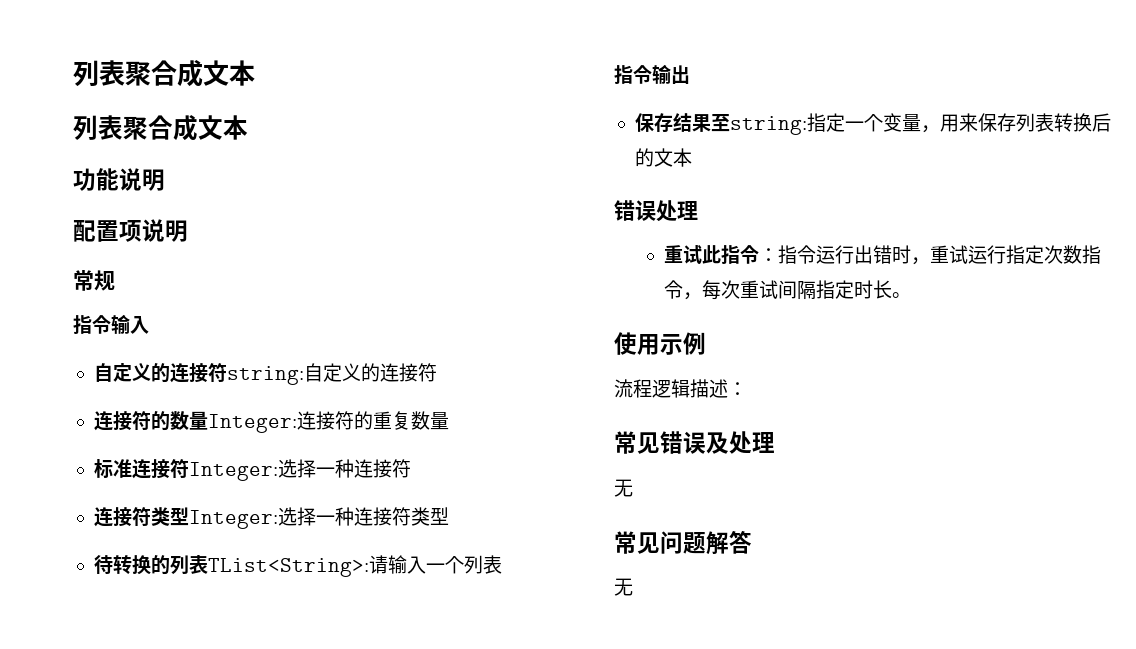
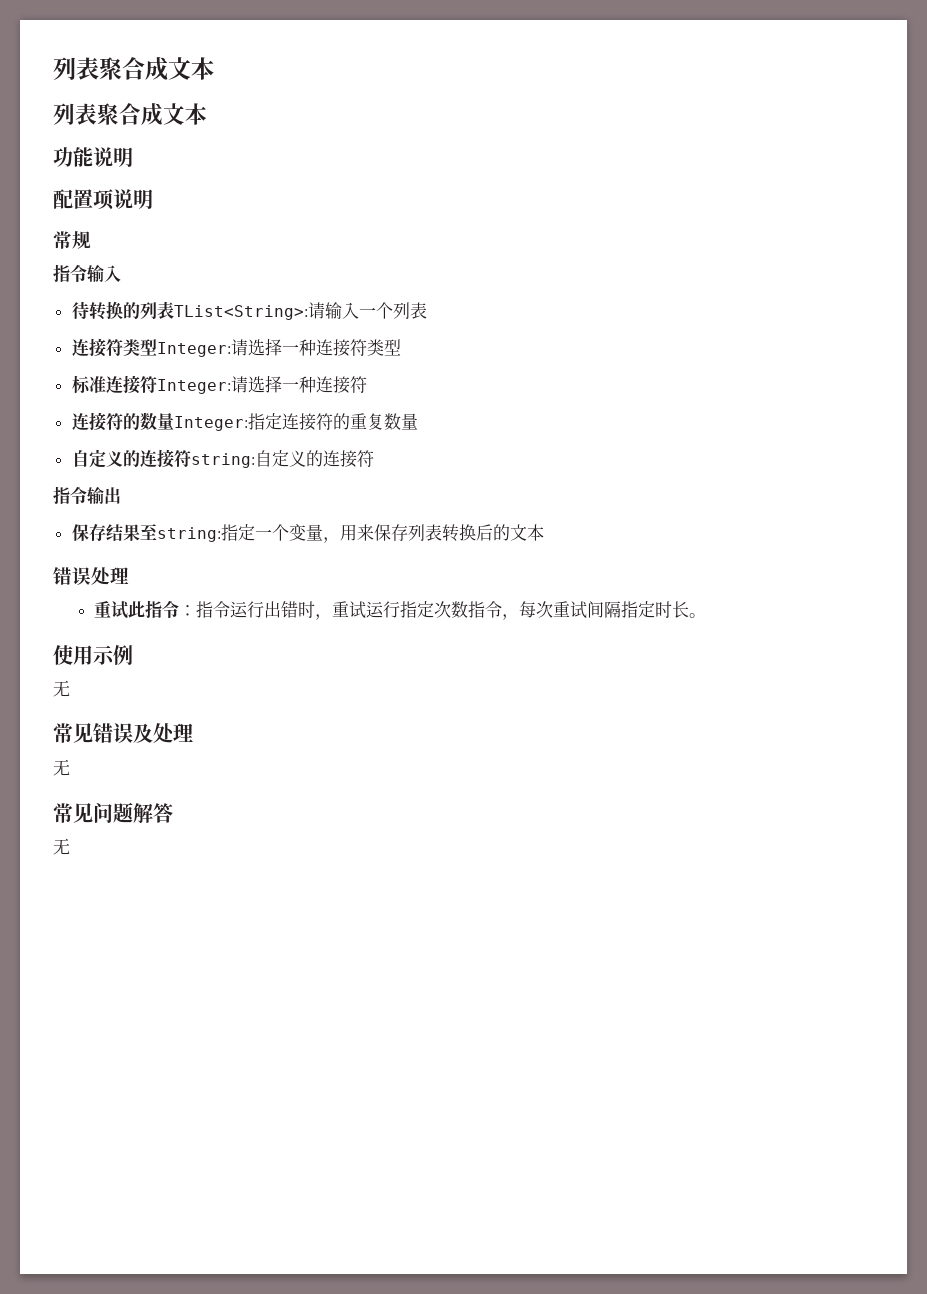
+ 待转换的列表TList<String>:请输入一个列表
+ 连接符类型Integer:请选择一种连接符类型
+ 标准连接符Integer:请选择一种连接符
+ 连接符的数量Integer:指定连接符的重复数量
- 连接符的数量Integer:连接符的重复数量
- 标准连接符Integer:选择一种连接符
- 连接符类型Integer:选择一种连接符类型
- 待转换的列表TList<String>:请输入一个列表
  使用示例
- 流程逻辑描述：
+ 无

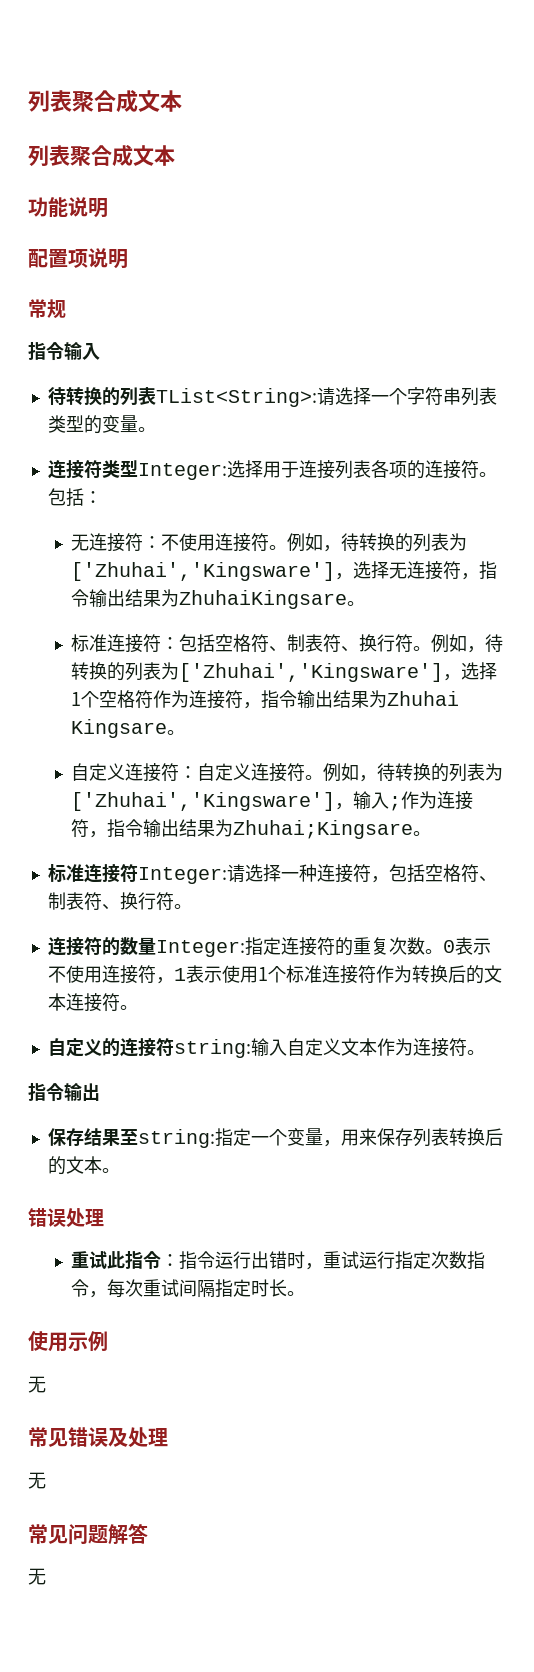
- 待转换的列表TList<String>:请输入一个列表
- 连接符类型Integer:请选择一种连接符类型
+ 待转换的列表TList<String>:请选择一个字符串列表类型的变量。
+ 连接符类型Integer:选择用于连接列表各项的连接符。包括：
+ 无连接符：不使用连接符。例如，待转换的列表为['Zhuhai','Kingsware']，选择无连接符，指令输出结果为ZhuhaiKingsare。
+ 标准连接符：包括空格符、制表符、换行符。例如，待转换的列表为['Zhuhai','Kingsware']，选择1个空格符作为连接符，指令输出结果为Zhuhai Kingsare。
+ 自定义连接符：自定义连接符。例如，待转换的列表为['Zhuhai','Kingsware']，输入;作为连接符，指令输出结果为Zhuhai;Kingsare。
- 标准连接符Integer:请选择一种连接符
+ 标准连接符Integer:请选择一种连接符，包括空格符、制表符、换行符。
- 连接符的数量Integer:指定连接符的重复数量
+ 连接符的数量Integer:指定连接符的重复次数。0表示不使用连接符，1表示使用1个标准连接符作为转换后的文本连接符。
- 自定义的连接符string:自定义的连接符
+ 自定义的连接符string:输入自定义文本作为连接符。
- 保存结果至string:指定一个变量，用来保存列表转换后的文本
+ 保存结果至string:指定一个变量，用来保存列表转换后的文本。

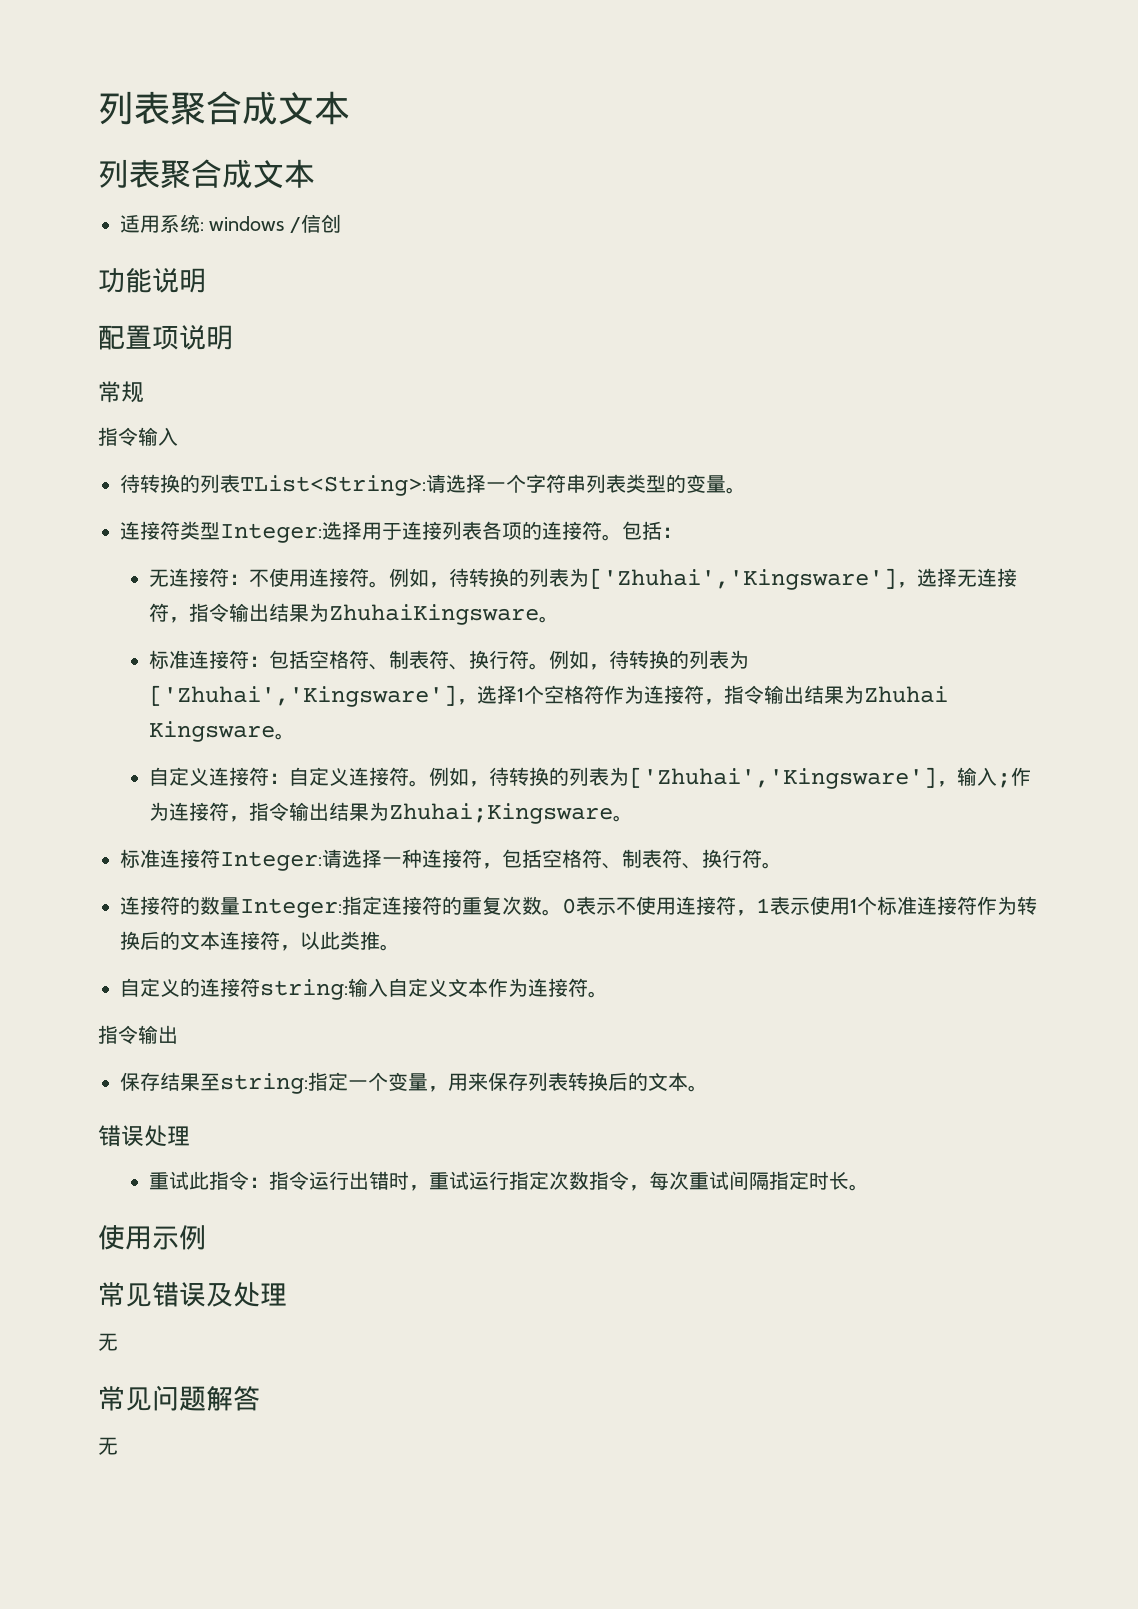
+ 适用系统: windows /信创
- 例如，待转换的列表为['Zhuhai','Kingsware']，选择无连接符，指令输出结果为ZhuhaiKingsare。
+ 例如，待转换的列表为['Zhuhai','Kingsware']，选择无连接符，指令输出结果为ZhuhaiKingsware。
- 例如，待转换的列表为['Zhuhai','Kingsware']，选择1个空格符作为连接符，指令输出结果为Zhuhai Kingsare。
+ 例如，待转换的列表为['Zhuhai','Kingsware']，选择1个空格符作为连接符，指令输出结果为Zhuhai Kingsware。
- 例如，待转换的列表为['Zhuhai','Kingsware']，输入;作为连接符，指令输出结果为Zhuhai;Kingsare。
+ 例如，待转换的列表为['Zhuhai','Kingsware']，输入;作为连接符，指令输出结果为Zhuhai;Kingsware。
- 0表示不使用连接符，1表示使用1个标准连接符作为转换后的文本连接符。
+ 0表示不使用连接符，1表示使用1个标准连接符作为转换后的文本连接符，以此类推。
  使用示例
- 无

